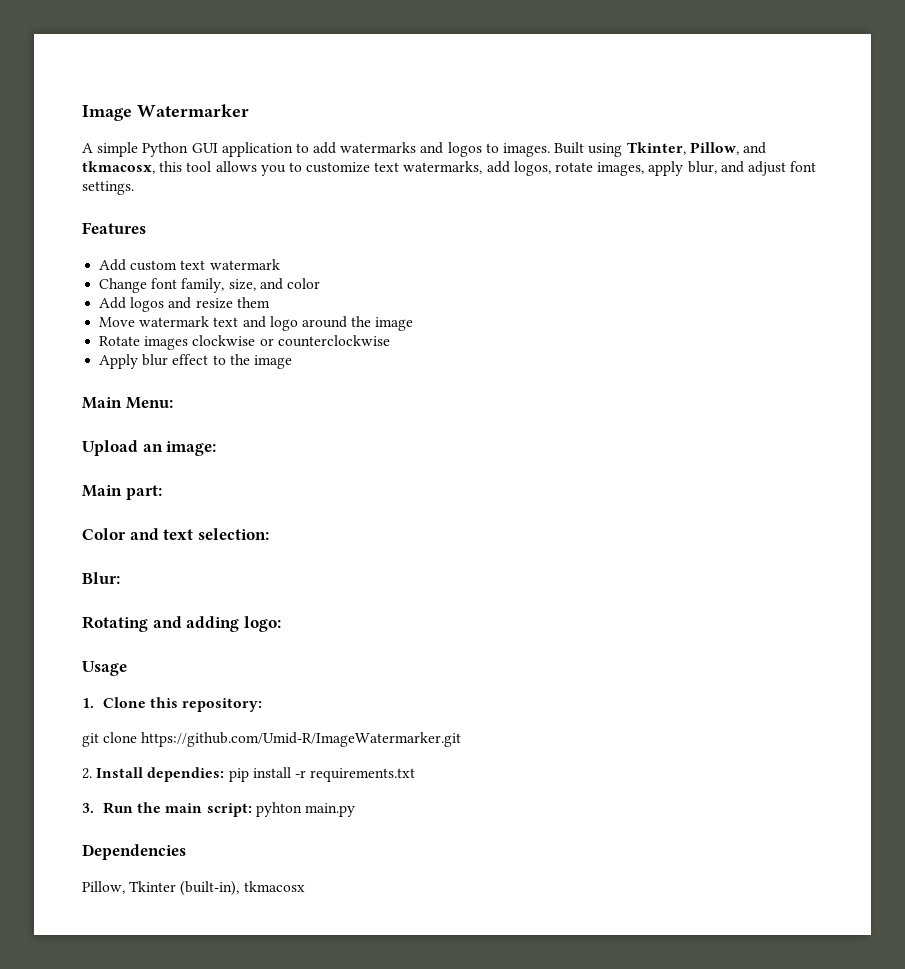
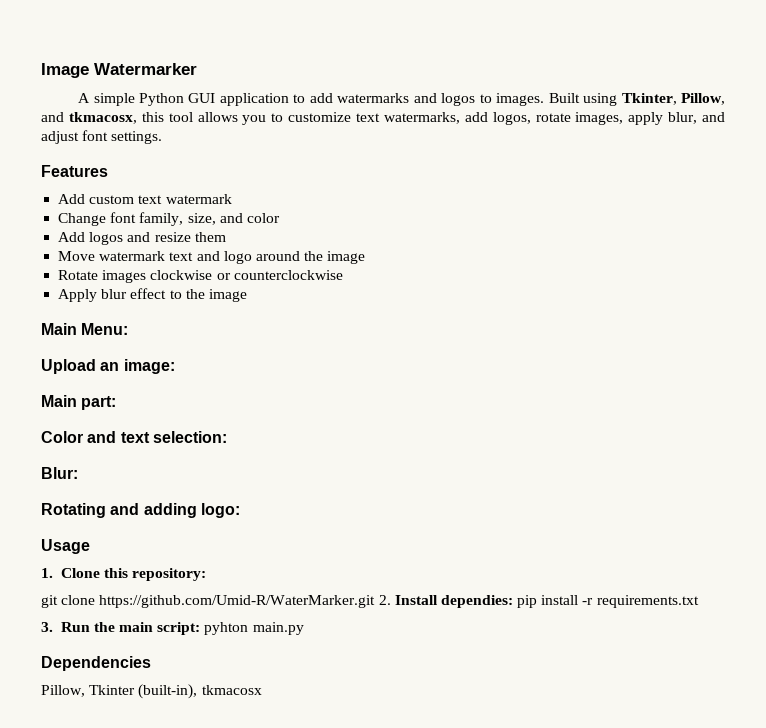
- git clone https://github.com/Umid-R/ImageWatermarker.git
- 2. Install dependies: pip install -r requirements.txt
+ git clone https://github.com/Umid-R/WaterMarker.git 2. Install dependies: pip install -r requirements.txt

